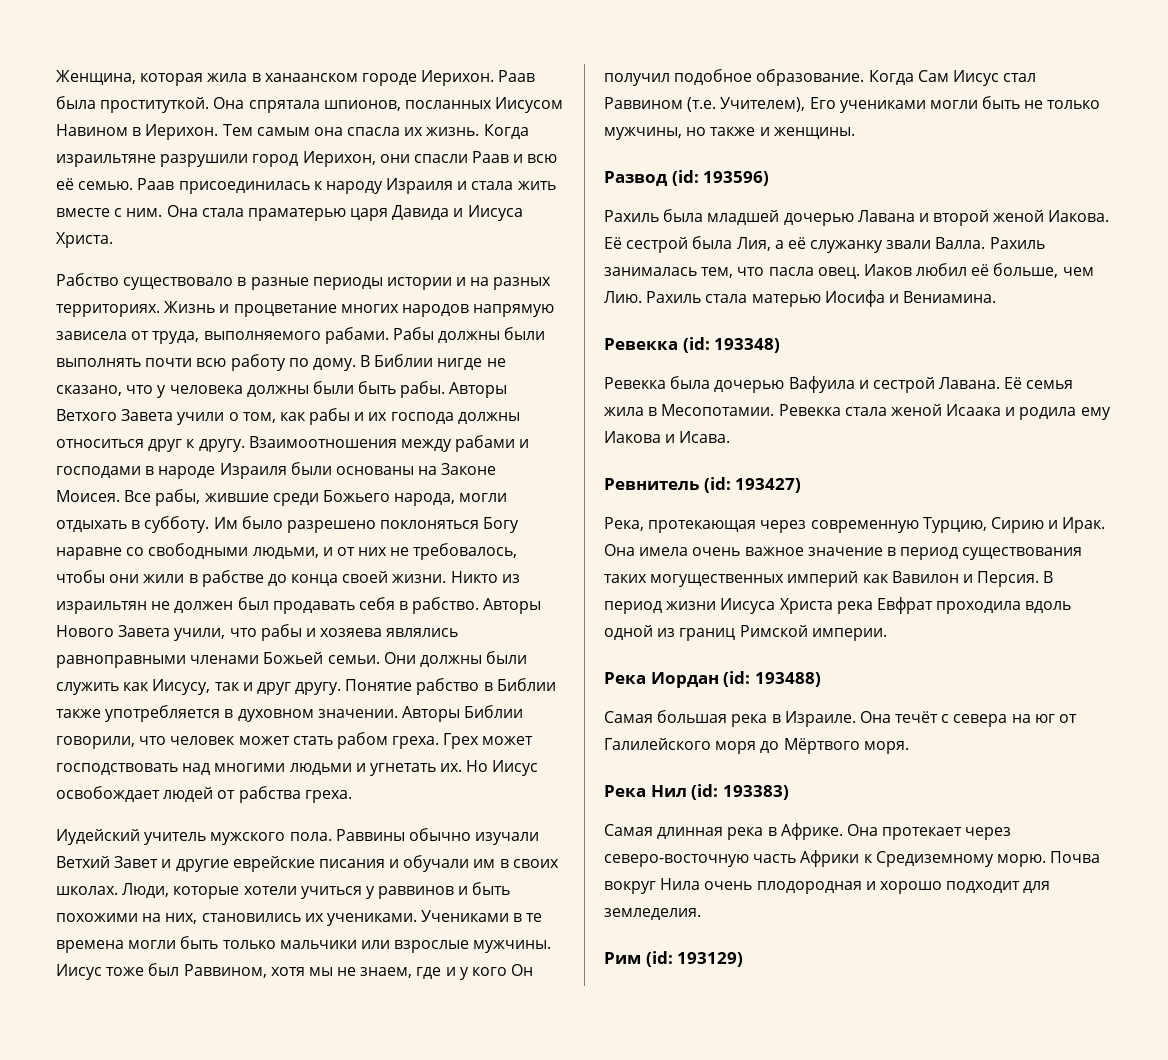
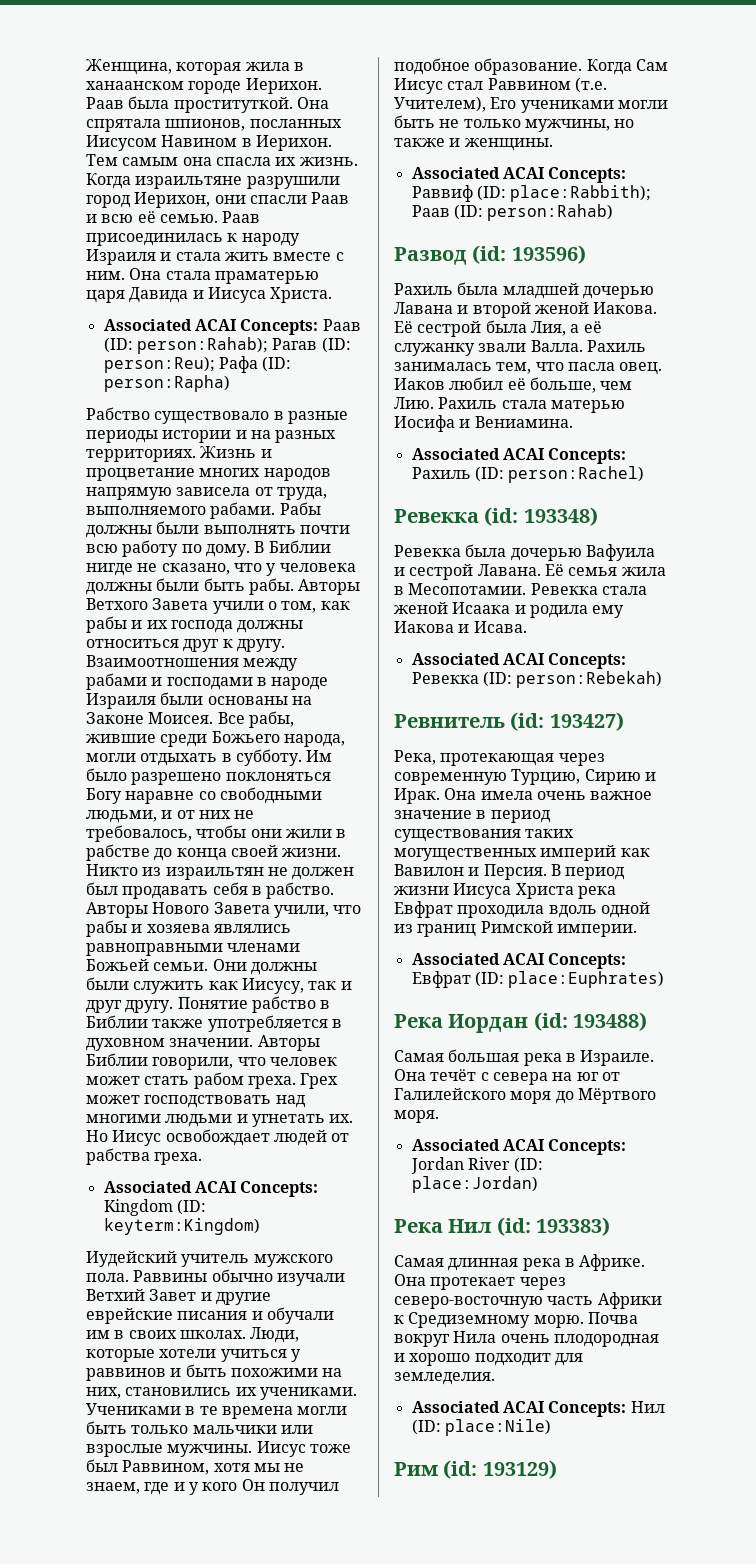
+ Associated ACAI Concepts: Раав (ID: person:Rahab); Рагав (ID: person:Reu); Рафа (ID: person:Rapha)
+ Associated ACAI Concepts: Kingdom (ID: keyterm:Kingdom)
+ Associated ACAI Concepts: Раввиф (ID: place:Rabbith); Раав (ID: person:Rahab)
+ Associated ACAI Concepts: Рахиль (ID: person:Rachel)
+ Associated ACAI Concepts: Ревекка (ID: person:Rebekah)
+ Associated ACAI Concepts: Евфрат (ID: place:Euphrates)
+ Associated ACAI Concepts: Jordan River (ID: place:Jordan)
+ Associated ACAI Concepts: Нил (ID: place:Nile)

